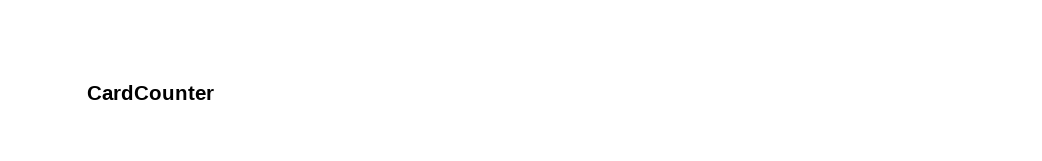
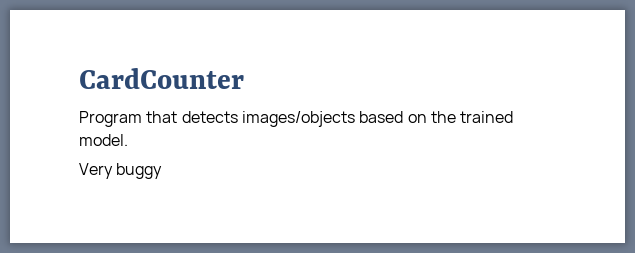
+ Program that detects images/objects based on the trained model.
+ Very buggy

